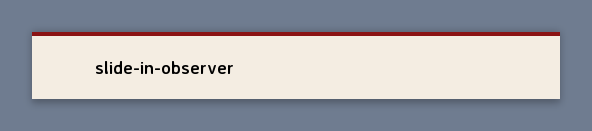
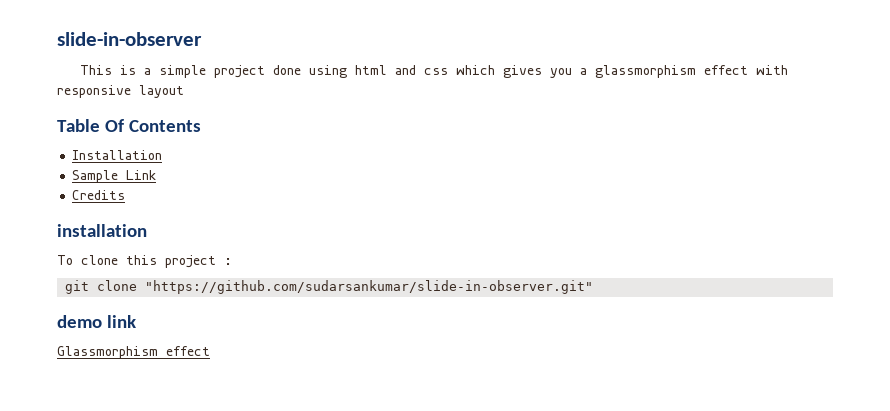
+ This is a simple project done using html and css which gives you a glassmorphism effect with responsive layout
+ Table Of Contents
+ Installation
+ Sample Link
+ Credits
+ installation
+ To clone this project :
+ git clone "https://github.com/sudarsankumar/slide-in-observer.git"
+ demo link
+ Glassmorphism effect

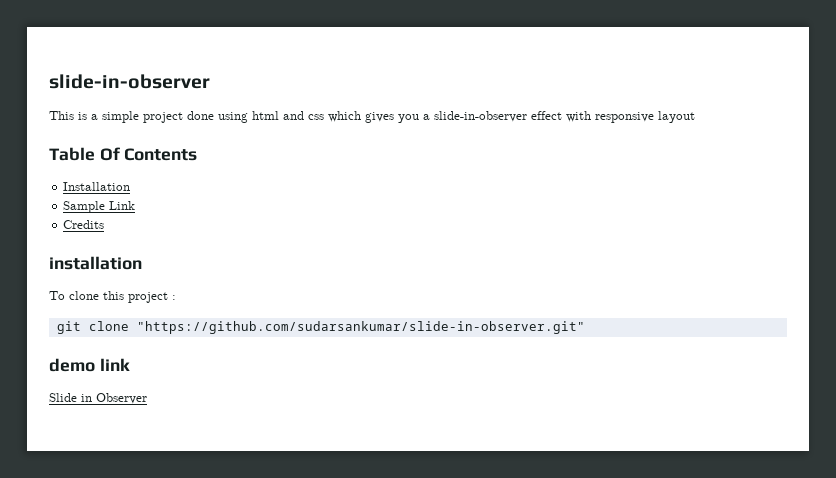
- This is a simple project done using html and css which gives you a glassmorphism effect with responsive layout
+ This is a simple project done using html and css which gives you a slide-in-observer effect with responsive layout
- Glassmorphism effect
+ Slide in Observer

